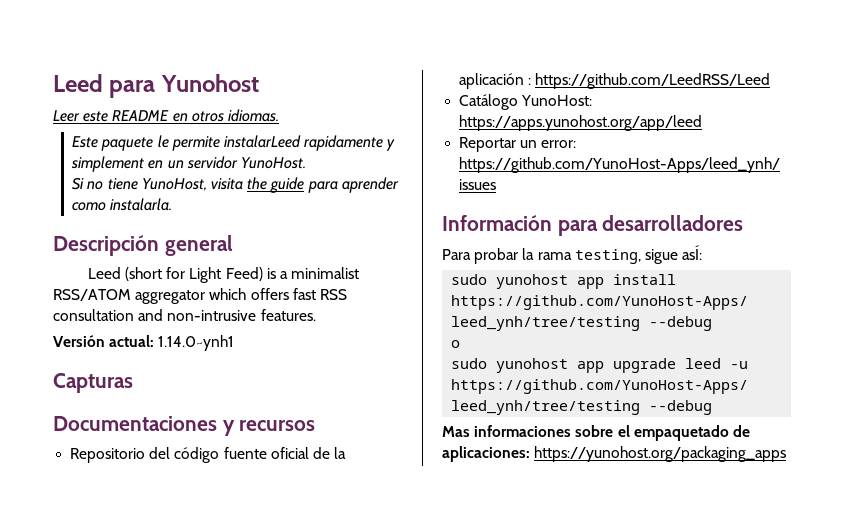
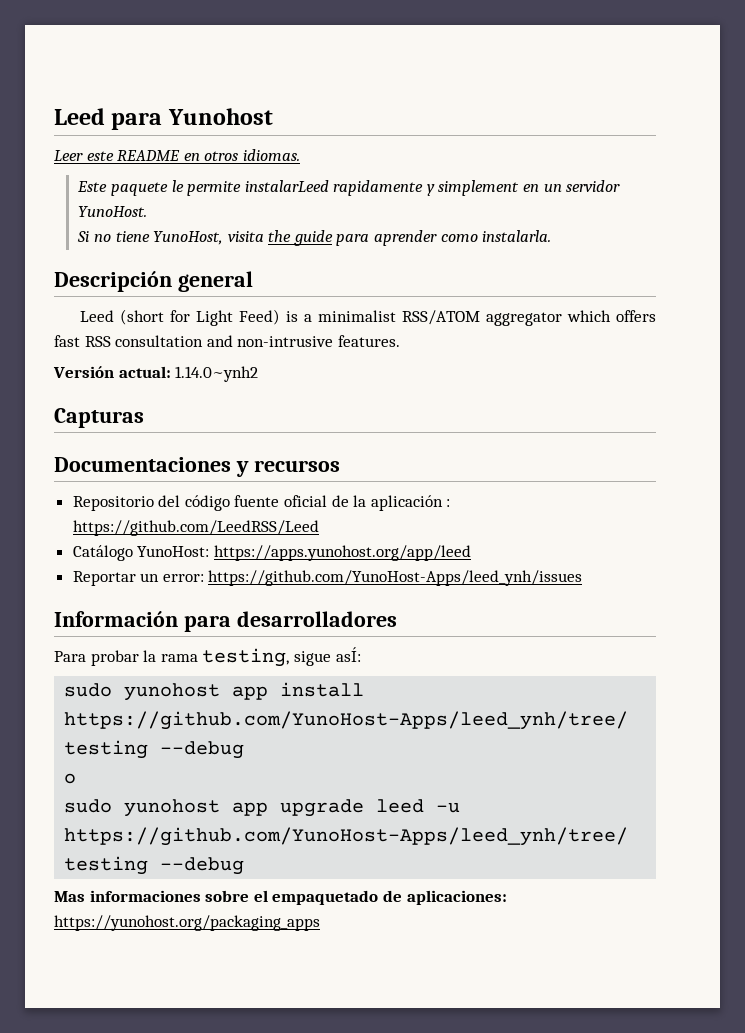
- Versión actual: 1.14.0~ynh1
+ Versión actual: 1.14.0~ynh2

